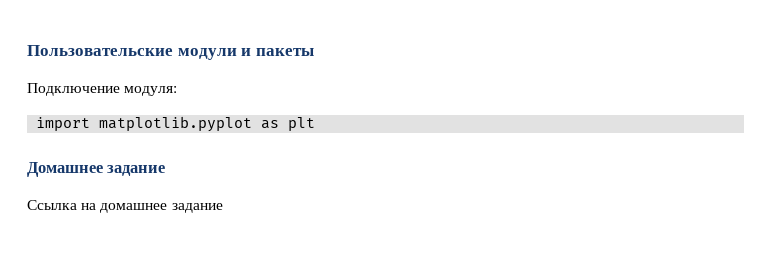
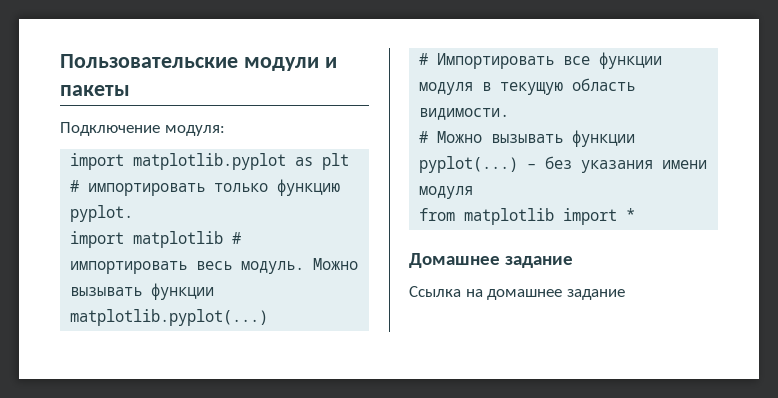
- import matplotlib.pyplot as plt
+ import matplotlib.pyplot as plt # импортировать только функцию pyplot.
+ import matplotlib # импортировать весь модуль. Можно вызывать функции matplotlib.pyplot(...)
+ # Импортировать все функции модуля в текущую область видимости.
+ # Можно вызывать функции pyplot(...) – без указания имени модуля
+ from matplotlib import *

